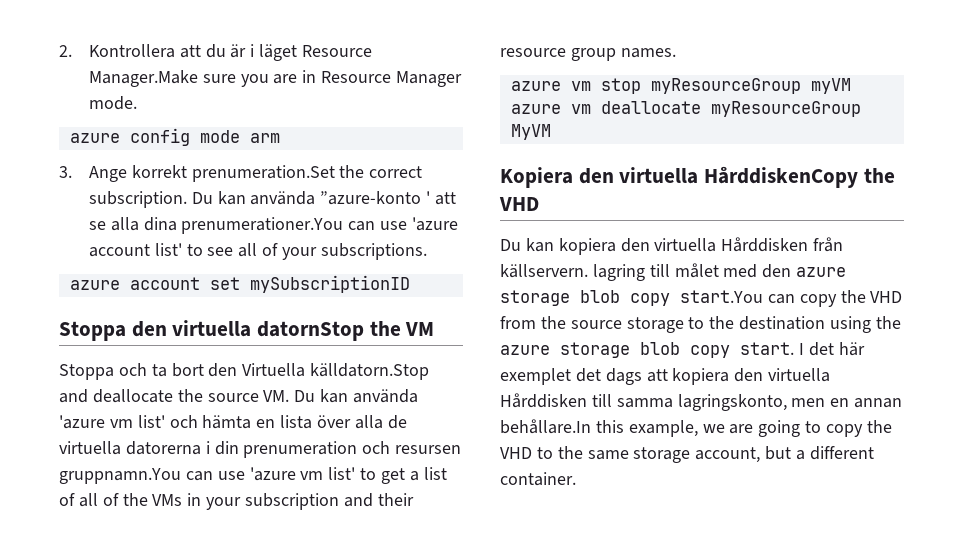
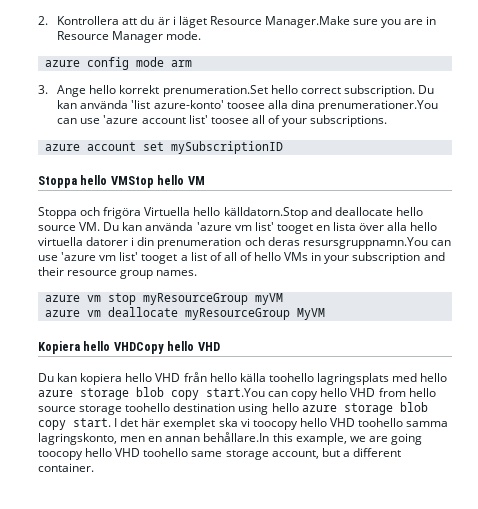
- 3. Ange korrekt prenumeration.Set the correct subscription.
+ 3. Ange hello korrekt prenumeration.Set hello correct subscription.
- Du kan använda ”azure-konto ' att se alla dina prenumerationer.You can use 'azure account list' to see all of your subscriptions.
+ Du kan använda 'list azure-konto' toosee alla dina prenumerationer.You can use 'azure account list' toosee all of your subscriptions.
- Stoppa den virtuella datornStop the VM
+ Stoppa hello VMStop hello VM
- Stoppa och ta bort den Virtuella källdatorn.Stop and deallocate the source VM. Du kan använda 'azure vm list' och hämta en lista över alla de virtuella datorerna i din prenumeration och resursen gruppnamn.You can use 'azure vm list' to get a list of all of the VMs in your subscription and their resource group names.
+ Stoppa och frigöra Virtuella hello källdatorn.Stop and deallocate hello source VM. Du kan använda 'azure vm list' tooget en lista över alla hello virtuella datorer i din prenumeration och deras resursgruppnamn.You can use 'azure vm list' tooget a list of all of hello VMs in your subscription and their resource group names.
- Kopiera den virtuella HårddiskenCopy the VHD
+ Kopiera hello VHDCopy hello VHD
- Du kan kopiera den virtuella Hårddisken från källservern. lagring till målet med den azure storage blob copy start.You can copy the VHD from the source storage to the destination using the azure storage blob copy start.
+ Du kan kopiera hello VHD från hello källa toohello lagringsplats med hello azure storage blob copy start.You can copy hello VHD from hello source storage toohello destination using hello azure storage blob copy start.
- I det här exemplet det dags att kopiera den virtuella Hårddisken till samma lagringskonto, men en annan behållare.In this example, we are going to copy the VHD to the same storage account, but a different container.
+ I det här exemplet ska vi toocopy hello VHD toohello samma lagringskonto, men en annan behållare.In this example, we are going toocopy hello VHD toohello same storage account, but a different container.

